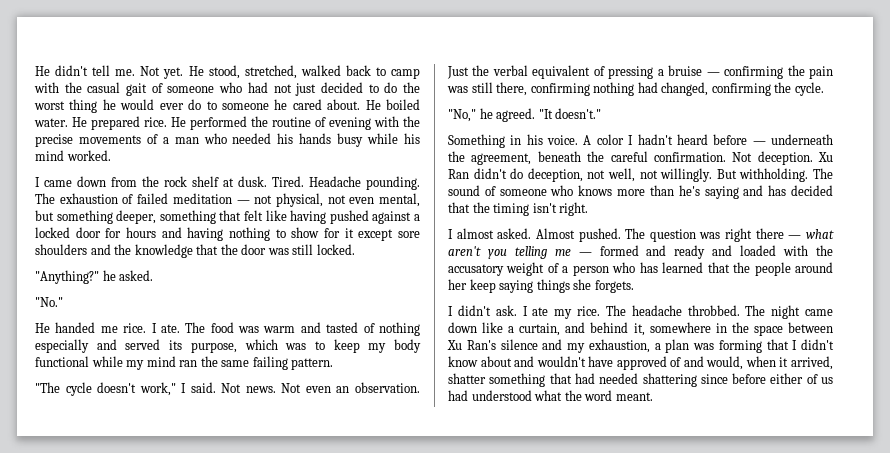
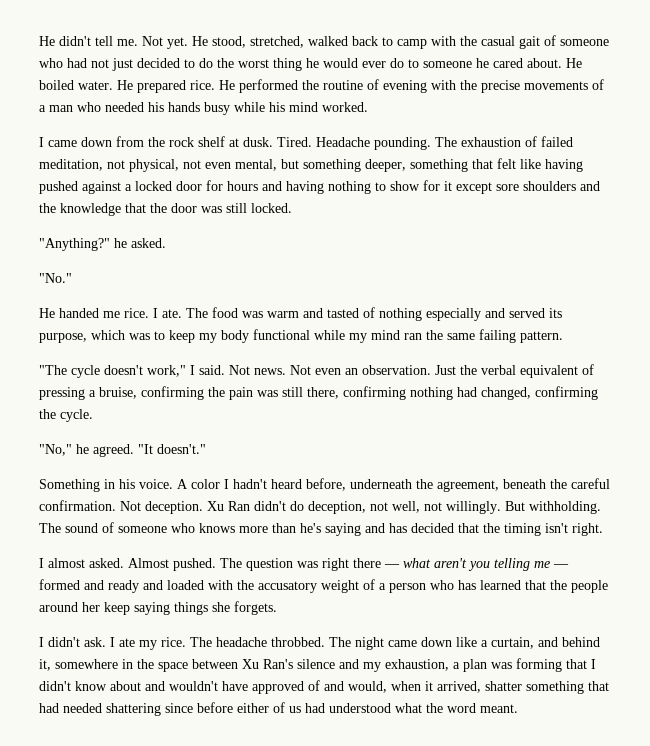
- The exhaustion of failed meditation — not physical, not even mental, but something deeper, something that felt like having pushed against a locked door for hours and having nothing to show for it except sore shoulders and the knowledge that the door was still locked.
+ The exhaustion of failed meditation, not physical, not even mental, but something deeper, something that felt like having pushed against a locked door for hours and having nothing to show for it except sore shoulders and the knowledge that the door was still locked.
- Just the verbal equivalent of pressing a bruise — confirming the pain was still there, confirming nothing had changed, confirming the cycle.
+ Just the verbal equivalent of pressing a bruise, confirming the pain was still there, confirming nothing had changed, confirming the cycle.
- A color I hadn't heard before — underneath the agreement, beneath the careful confirmation.
+ A color I hadn't heard before, underneath the agreement, beneath the careful confirmation.

